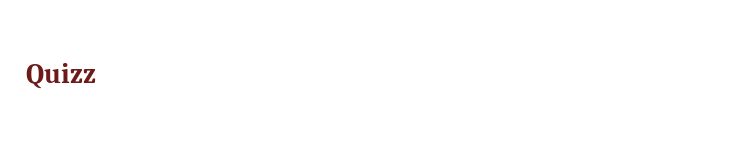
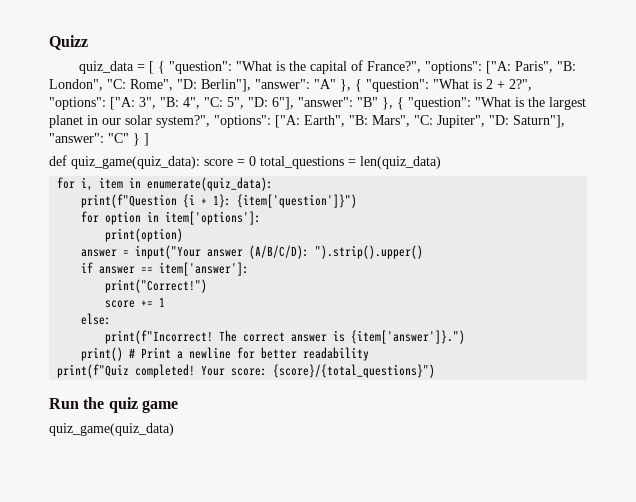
+ quiz_data = [ { "question": "What is the capital of France?", "options": ["A: Paris", "B: London", "C: Rome", "D: Berlin"], "answer": "A" }, { "question": "What is 2 + 2?", "options": ["A: 3", "B: 4", "C: 5", "D: 6"], "answer": "B" }, { "question": "What is the largest planet in our solar system?", "options": ["A: Earth", "B: Mars", "C: Jupiter", "D: Saturn"], "answer": "C" } ]
+ def quiz_game(quiz_data): score = 0 total_questions = len(quiz_data)
+ for i, item in enumerate(quiz_data):
+ print(f"Question {i + 1}: {item['question']}")
+ for option in item['options']:
+ print(option)
+ answer = input("Your answer (A/B/C/D): ").strip().upper()
+ if answer == item['answer']:
+ print("Correct!")
+ score += 1
+ else:
+ print(f"Incorrect! The correct answer is {item['answer']}.")
+ print() # Print a newline for better readability
+ print(f"Quiz completed! Your score: {score}/{total_questions}")
+ Run the quiz game
+ quiz_game(quiz_data)

